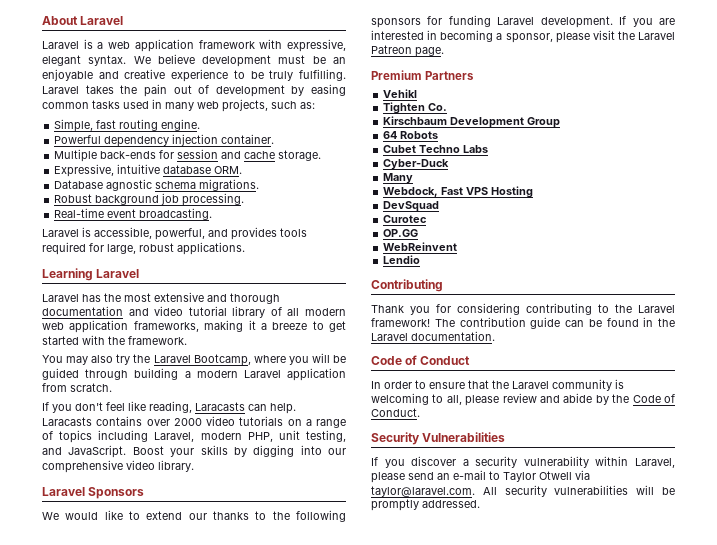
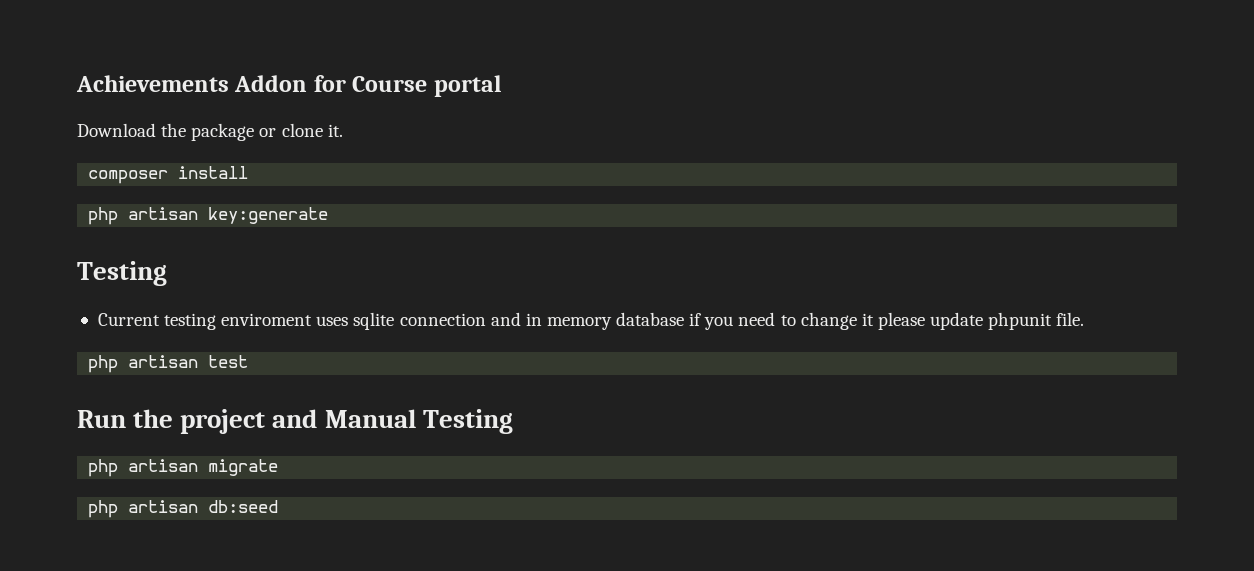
- About Laravel
- Laravel is a web application framework with expressive, elegant syntax. We believe development must be an enjoyable and creative experience to be truly fulfilling. Laravel takes the pain out of development by easing common tasks used in many web projects, such as:
- Simple, fast routing engine.
- Powerful dependency injection container.
- Multiple back-ends for session and cache storage.
- Expressive, intuitive database ORM.
- Database agnostic schema migrations.
- Robust background job processing.
- Real-time event broadcasting.
- Laravel is accessible, powerful, and provides tools required for large, robust applications.
- Learning Laravel
- Laravel has the most extensive and thorough documentation and video tutorial library of all modern web application frameworks, making it a breeze to get started with the framework.
- You may also try the Laravel Bootcamp, where you will be guided through building a modern Laravel application from scratch.
- If you don't feel like reading, Laracasts can help. Laracasts contains over 2000 video tutorials on a range of topics including Laravel, modern PHP, unit testing, and JavaScript. Boost your skills by digging into our comprehensive video library.
- Laravel Sponsors
- We would like to extend our thanks to the following sponsors for funding Laravel development. If you are interested in becoming a sponsor, please visit the Laravel Patreon page.
- Premium Partners
- Vehikl
- Tighten Co.
- Kirschbaum Development Group
- 64 Robots
- Cubet Techno Labs
- Cyber-Duck
- Many
- Webdock, Fast VPS Hosting
- DevSquad
- Curotec
- OP.GG
- WebReinvent
- Lendio
- Contributing
- Thank you for considering contributing to the Laravel framework! The contribution guide can be found in the Laravel documentation.
- Code of Conduct
- In order to ensure that the Laravel community is welcoming to all, please review and abide by the Code of Conduct.
- Security Vulnerabilities
- If you discover a security vulnerability within Laravel, please send an e-mail to Taylor Otwell via taylor@laravel.com. All security vulnerabilities will be promptly addressed.
+ Achievements Addon for Course portal
+ Download the package or clone it.
+ composer install
+ php artisan key:generate
+ Testing
+ Current testing enviroment uses sqlite connection and in memory database if you need to change it please update phpunit file.
+ php artisan test
+ Run the project and Manual Testing
+ php artisan migrate
+ php artisan db:seed

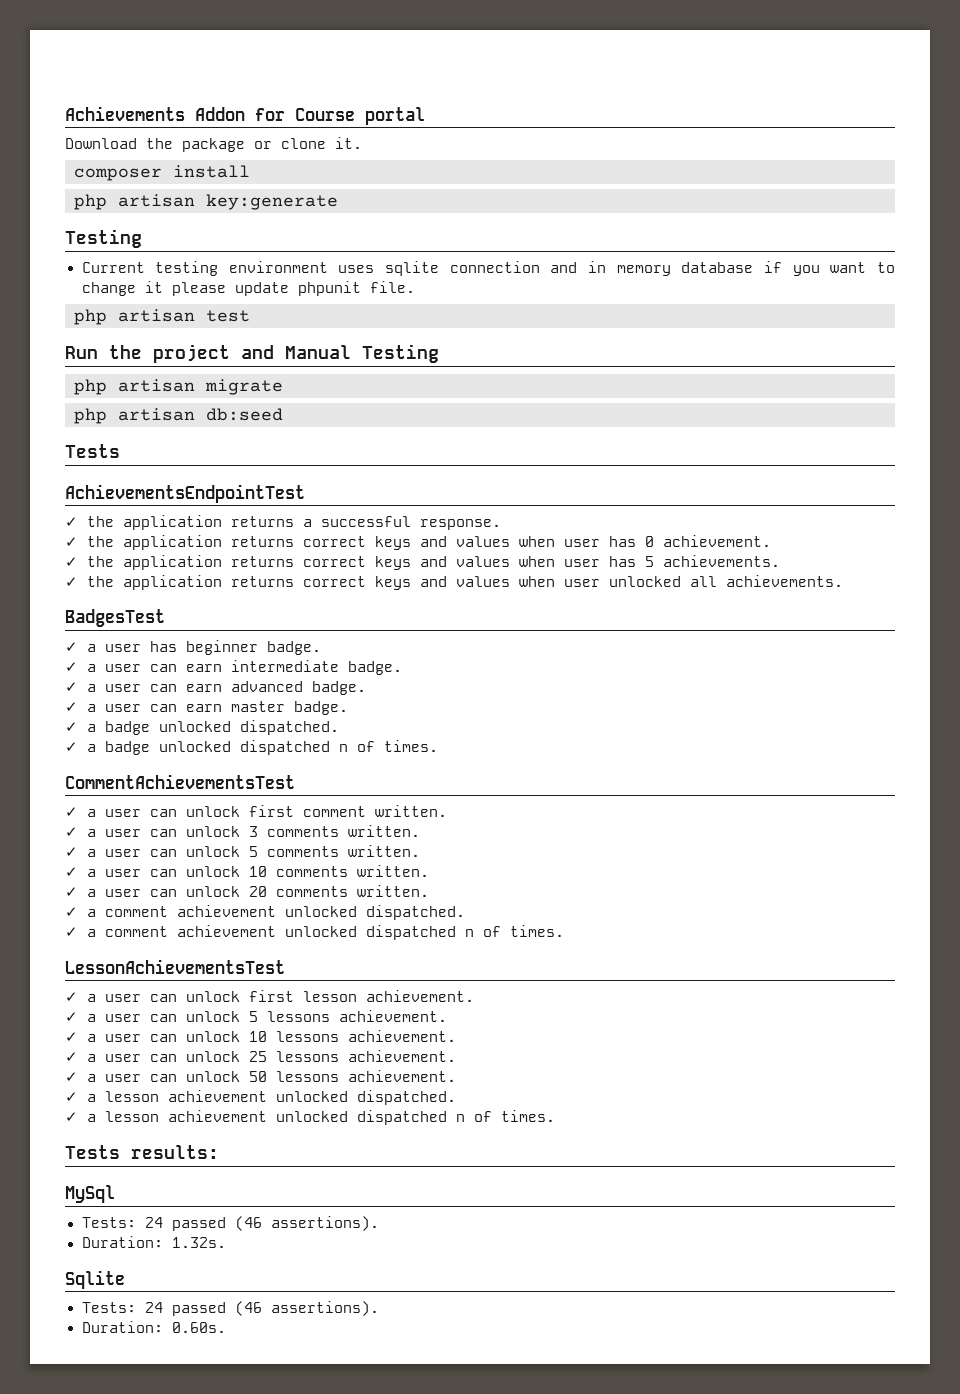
- Current testing enviroment uses sqlite connection and in memory database if you need to change it please update phpunit file.
+ Current testing environment uses sqlite connection and in memory database if you want to change it please update phpunit file.
  php artisan db:seed
+ Tests
+ AchievementsEndpointTest
+ ✓ the application returns a successful response.
+ ✓ the application returns correct keys and values when user has 0 achievement.
+ ✓ the application returns correct keys and values when user has 5 achievements.
+ ✓ the application returns correct keys and values when user unlocked all achievements.
+ BadgesTest
+ ✓ a user has beginner badge.
+ ✓ a user can earn intermediate badge.
+ ✓ a user can earn advanced badge.
+ ✓ a user can earn master badge.
+ ✓ a badge unlocked dispatched.
+ ✓ a badge unlocked dispatched n of times.
+ CommentAchievementsTest
+ ✓ a user can unlock first comment written.
+ ✓ a user can unlock 3 comments written.
+ ✓ a user can unlock 5 comments written.
+ ✓ a user can unlock 10 comments written.
+ ✓ a user can unlock 20 comments written.
+ ✓ a comment achievement unlocked dispatched.
+ ✓ a comment achievement unlocked dispatched n of times.
+ LessonAchievementsTest
+ ✓ a user can unlock first lesson achievement.
+ ✓ a user can unlock 5 lessons achievement.
+ ✓ a user can unlock 10 lessons achievement.
+ ✓ a user can unlock 25 lessons achievement.
+ ✓ a user can unlock 50 lessons achievement.
+ ✓ a lesson achievement unlocked dispatched.
+ ✓ a lesson achievement unlocked dispatched n of times.
+ Tests results:
+ MySql
+ Tests: 24 passed (46 assertions).
+ Duration: 1.32s.
+ Sqlite
+ Tests: 24 passed (46 assertions).
+ Duration: 0.60s.

